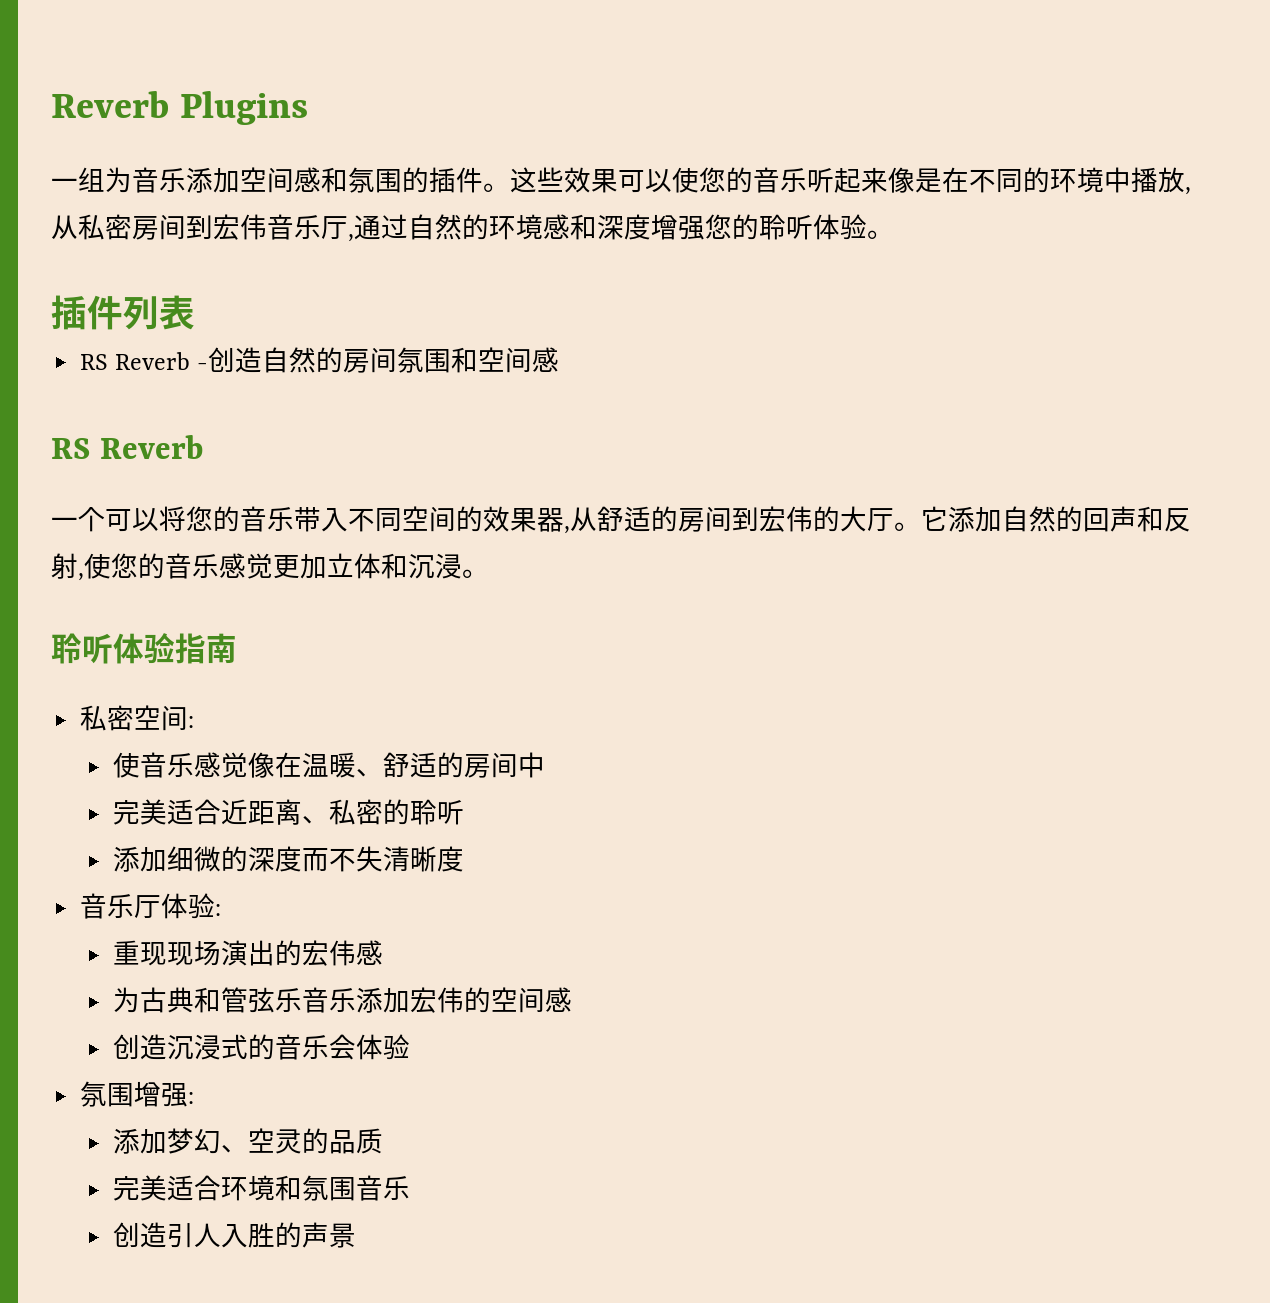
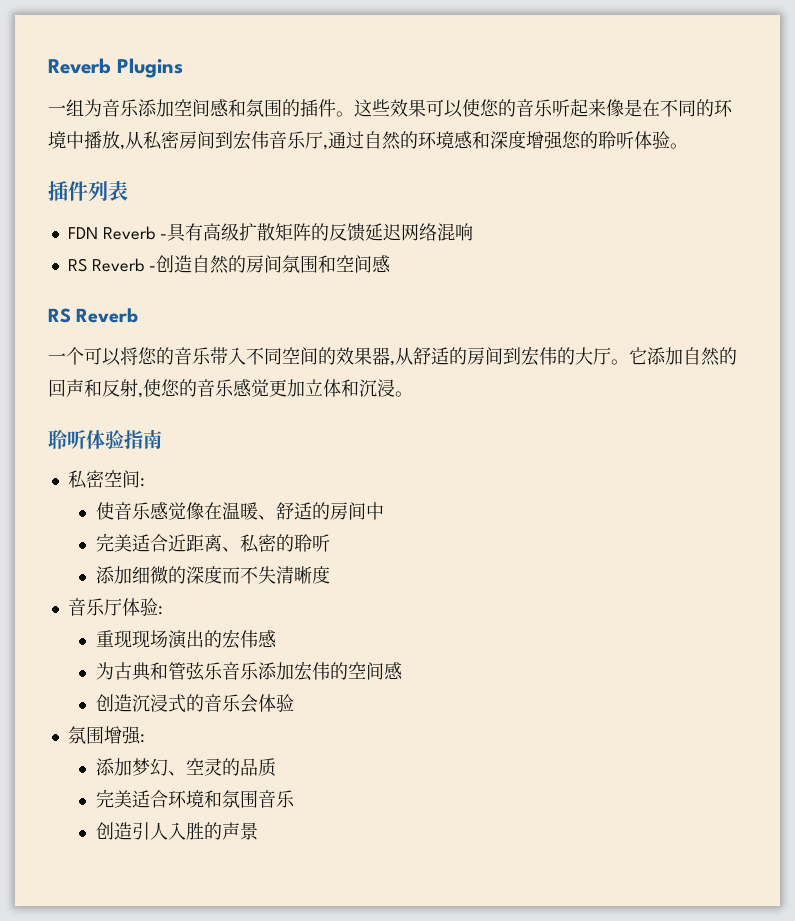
+ FDN Reverb -具有高级扩散矩阵的反馈延迟网络混响

